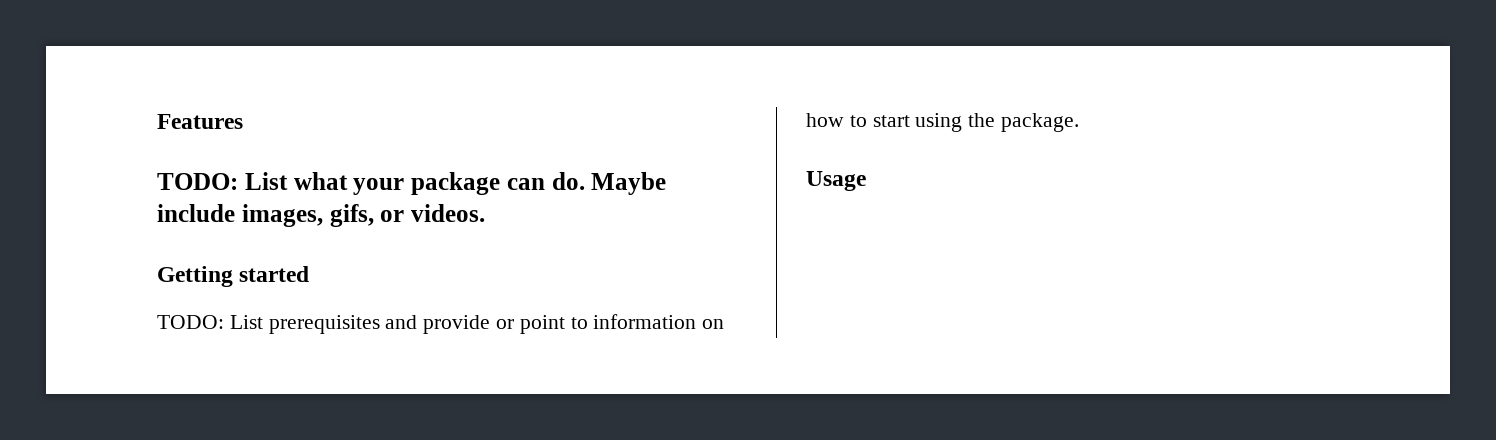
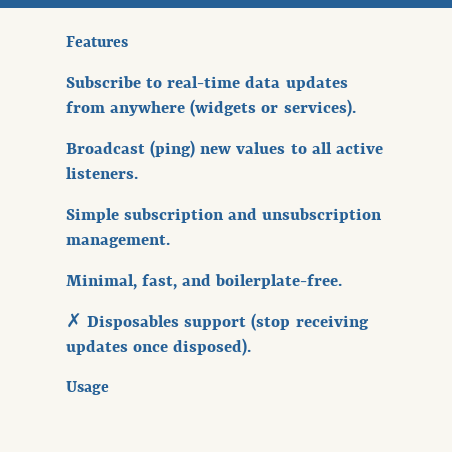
- TODO: List what your package can do. Maybe include images, gifs, or videos.
- Getting started
- TODO: List prerequisites and provide or point to information on how to start using the package.
+ Subscribe to real-time data updates from anywhere (widgets or services).
+ Broadcast (ping) new values to all active listeners.
+ Simple subscription and unsubscription management.
+ Minimal, fast, and boilerplate-free.
+ ✗ Disposables support (stop receiving updates once disposed).

